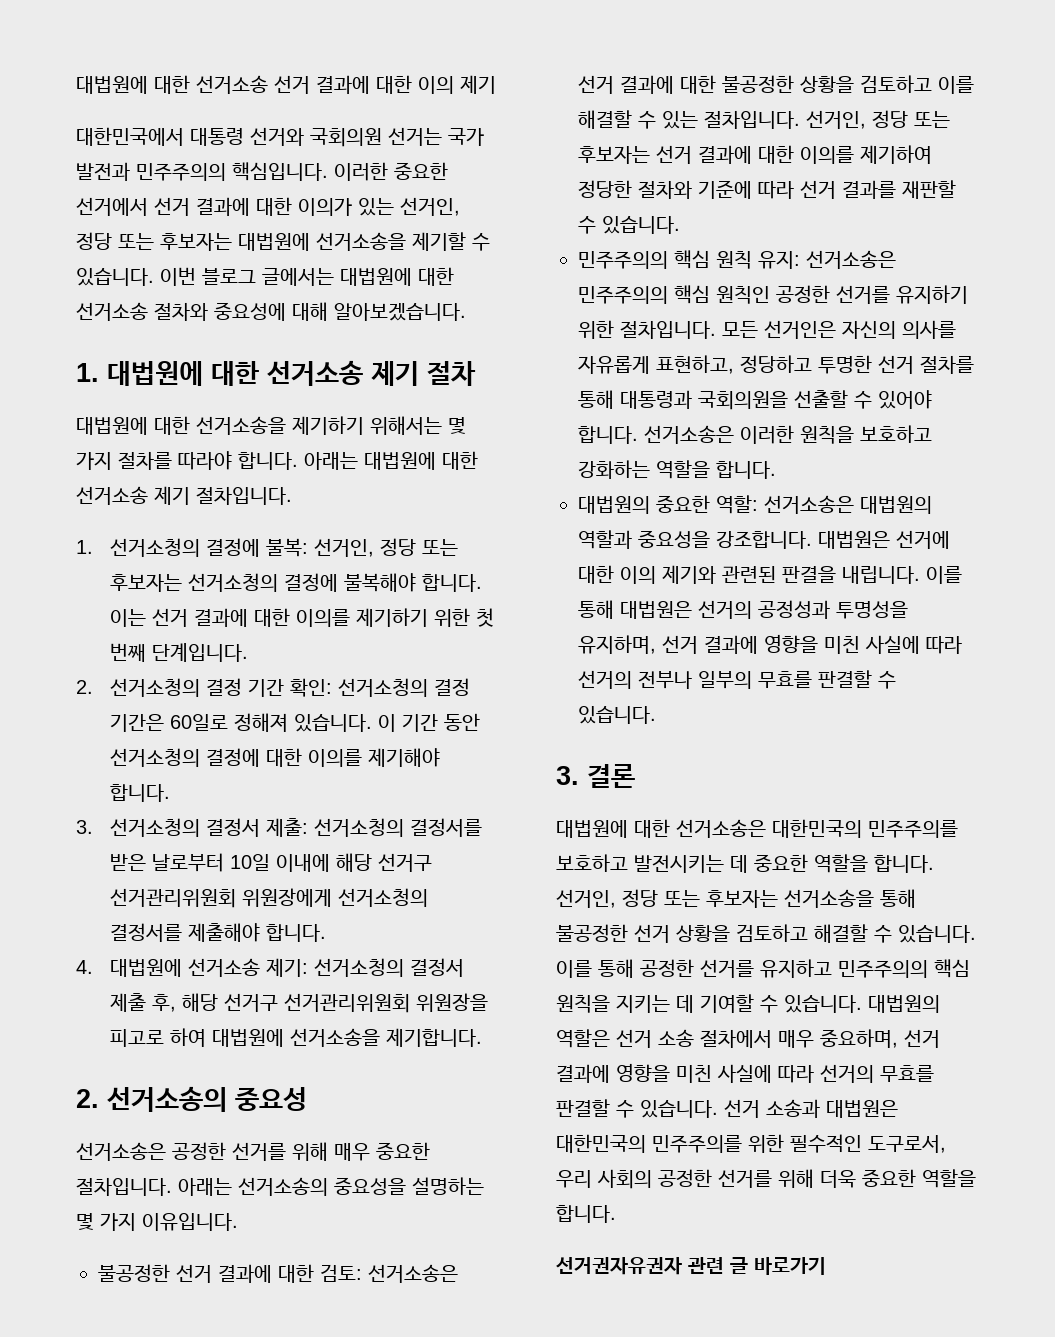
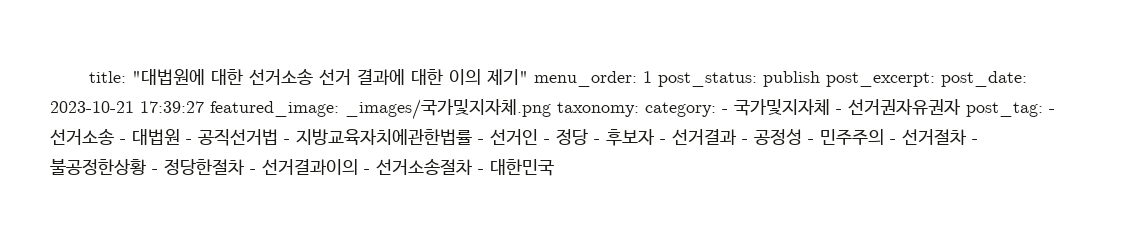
- 대법원에 대한 선거소송 선거 결과에 대한 이의 제기
- 대한민국에서 대통령 선거와 국회의원 선거는 국가 발전과 민주주의의 핵심입니다. 이러한 중요한 선거에서 선거 결과에 대한 이의가 있는 선거인, 정당 또는 후보자는 대법원에 선거소송을 제기할 수 있습니다. 이번 블로그 글에서는 대법원에 대한 선거소송 절차와 중요성에 대해 알아보겠습니다.
- 1. 대법원에 대한 선거소송 제기 절차
- 대법원에 대한 선거소송을 제기하기 위해서는 몇 가지 절차를 따라야 합니다. 아래는 대법원에 대한 선거소송 제기 절차입니다.
- 1. 선거소청의 결정에 불복: 선거인, 정당 또는 후보자는 선거소청의 결정에 불복해야 합니다. 이는 선거 결과에 대한 이의를 제기하기 위한 첫 번째 단계입니다.
- 2. 선거소청의 결정 기간 확인: 선거소청의 결정 기간은 60일로 정해져 있습니다. 이 기간 동안 선거소청의 결정에 대한 이의를 제기해야 합니다.
- 3. 선거소청의 결정서 제출: 선거소청의 결정서를 받은 날로부터 10일 이내에 해당 선거구 선거관리위원회 위원장에게 선거소청의 결정서를 제출해야 합니다.
- 4. 대법원에 선거소송 제기: 선거소청의 결정서 제출 후, 해당 선거구 선거관리위원회 위원장을 피고로 하여 대법원에 선거소송을 제기합니다.
- 2. 선거소송의 중요성
- 선거소송은 공정한 선거를 위해 매우 중요한 절차입니다. 아래는 선거소송의 중요성을 설명하는 몇 가지 이유입니다.
- 불공정한 선거 결과에 대한 검토: 선거소송은 선거 결과에 대한 불공정한 상황을 검토하고 이를 해결할 수 있는 절차입니다. 선거인, 정당 또는 후보자는 선거 결과에 대한 이의를 제기하여 정당한 절차와 기준에 따라 선거 결과를 재판할 수 있습니다.
- 민주주의의 핵심 원칙 유지: 선거소송은 민주주의의 핵심 원칙인 공정한 선거를 유지하기 위한 절차입니다. 모든 선거인은 자신의 의사를 자유롭게 표현하고, 정당하고 투명한 선거 절차를 통해 대통령과 국회의원을 선출할 수 있어야 합니다. 선거소송은 이러한 원칙을 보호하고 강화하는 역할을 합니다.
- 대법원의 중요한 역할: 선거소송은 대법원의 역할과 중요성을 강조합니다. 대법원은 선거에 대한 이의 제기와 관련된 판결을 내립니다. 이를 통해 대법원은 선거의 공정성과 투명성을 유지하며, 선거 결과에 영향을 미친 사실에 따라 선거의 전부나 일부의 무효를 판결할 수 있습니다.
- 3. 결론
- 대법원에 대한 선거소송은 대한민국의 민주주의를 보호하고 발전시키는 데 중요한 역할을 합니다. 선거인, 정당 또는 후보자는 선거소송을 통해 불공정한 선거 상황을 검토하고 해결할 수 있습니다. 이를 통해 공정한 선거를 유지하고 민주주의의 핵심 원칙을 지키는 데 기여할 수 있습니다. 대법원의 역할은 선거 소송 절차에서 매우 중요하며, 선거 결과에 영향을 미친 사실에 따라 선거의 무효를 판결할 수 있습니다. 선거 소송과 대법원은 대한민국의 민주주의를 위한 필수적인 도구로서, 우리 사회의 공정한 선거를 위해 더욱 중요한 역할을 합니다.
- 선거권자유권자 관련 글 바로가기
+ title: "대법원에 대한 선거소송 선거 결과에 대한 이의 제기" menu_order: 1 post_status: publish post_excerpt: post_date: 2023-10-21 17:39:27 featured_image: _images/국가및지자체.png taxonomy: category: - 국가및지자체 - 선거권자유권자 post_tag: - 선거소송 - 대법원 - 공직선거법 - 지방교육자치에관한법률 - 선거인 - 정당 - 후보자 - 선거결과 - 공정성 - 민주주의 - 선거절차 - 불공정한상황 - 정당한절차 - 선거결과이의 - 선거소송절차 - 대한민국

